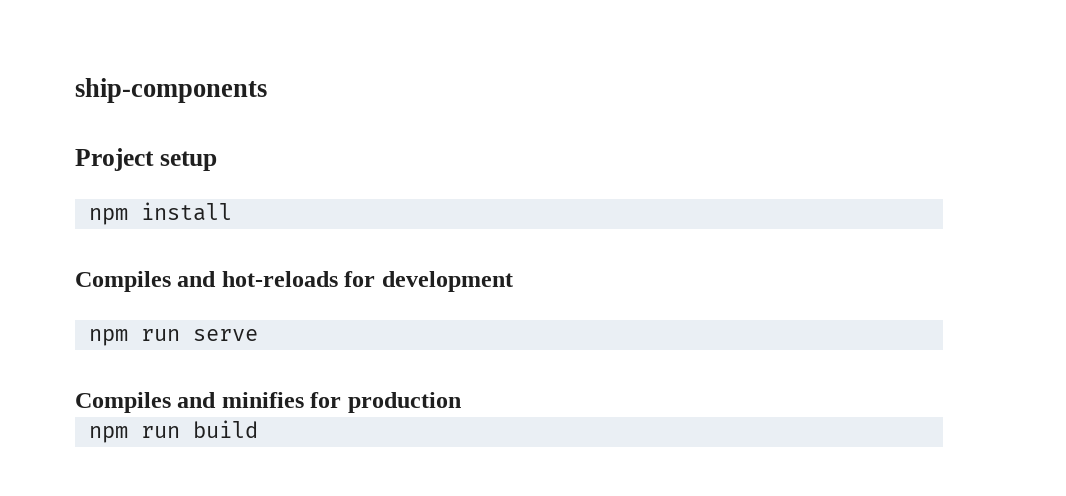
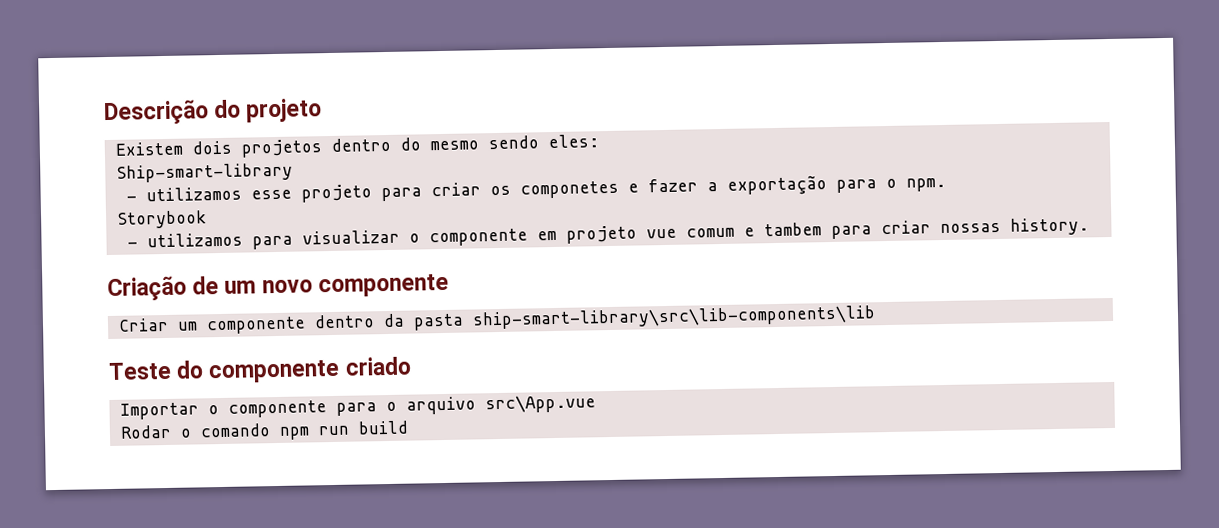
- ship-components
- Project setup
- npm install
- Compiles and hot-reloads for development
- npm run serve
- Compiles and minifies for production
- npm run build
+ Descrição do projeto
+ Existem dois projetos dentro do mesmo sendo eles:
+ Ship-smart-library
+ - utilizamos esse projeto para criar os componetes e fazer a exportação para o npm.
+ Storybook
+ - utilizamos para visualizar o componente em projeto vue comum e tambem para criar nossas history.
+ Criação de um novo componente
+ Criar um componente dentro da pasta ship-smart-library\src\lib-components\lib
+ Teste do componente criado
+ Importar o componente para o arquivo src\App.vue
+ Rodar o comando npm run build

